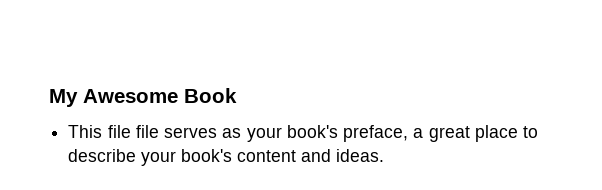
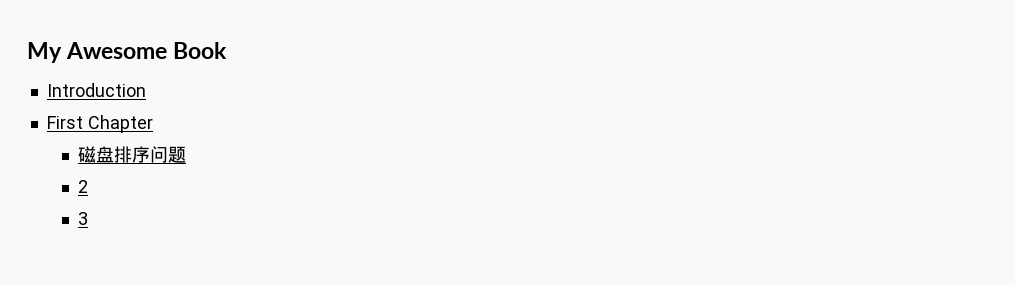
- This file file serves as your book's preface, a great place to describe your book's content and ideas.
+ Introduction
+ First Chapter
+ 磁盘排序问题
+ 2
+ 3

